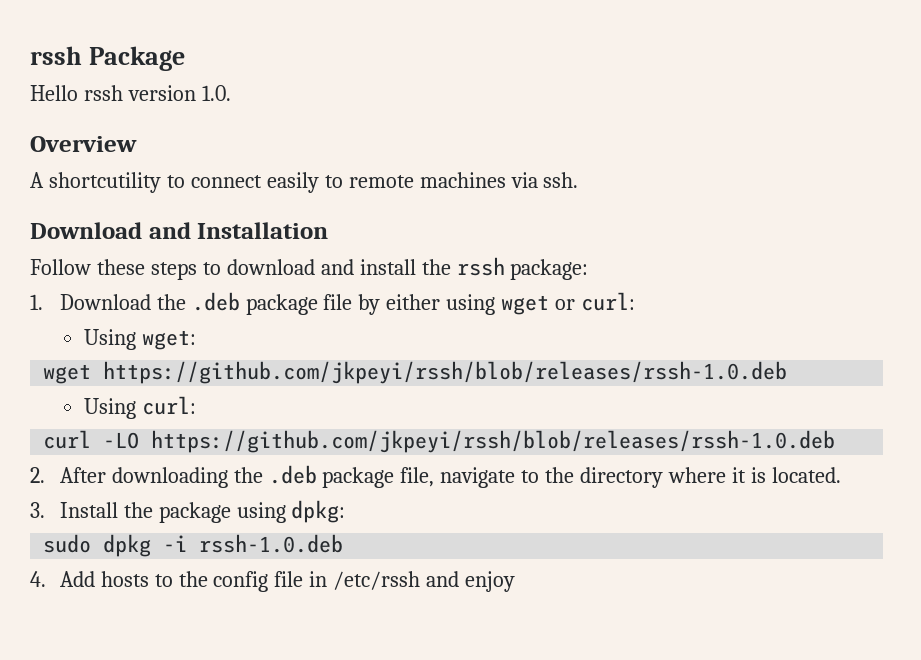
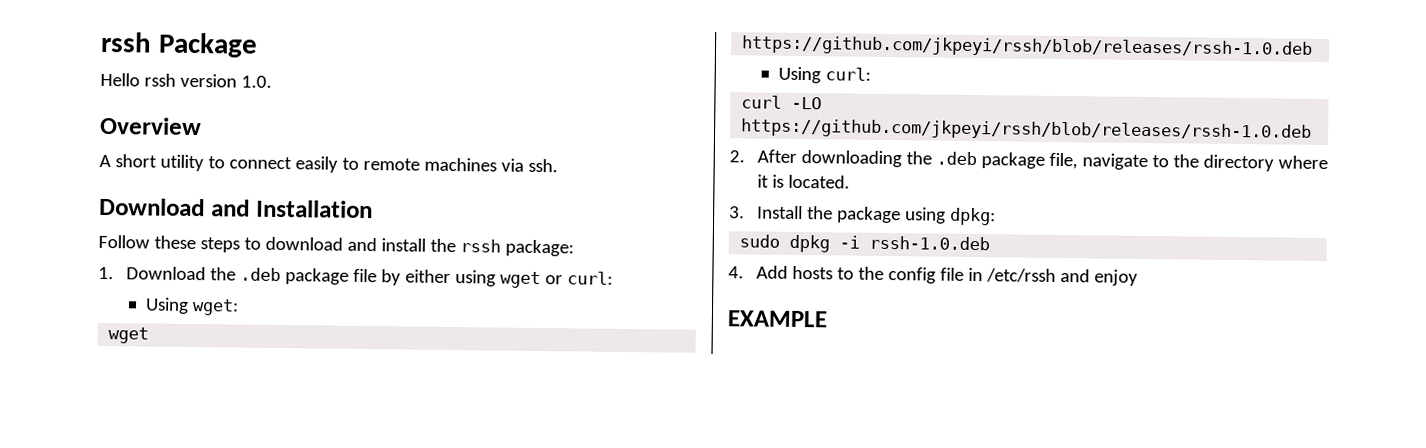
- A shortcutility to connect easily to remote machines via ssh.
+ A short utility to connect easily to remote machines via ssh.
+ EXAMPLE

